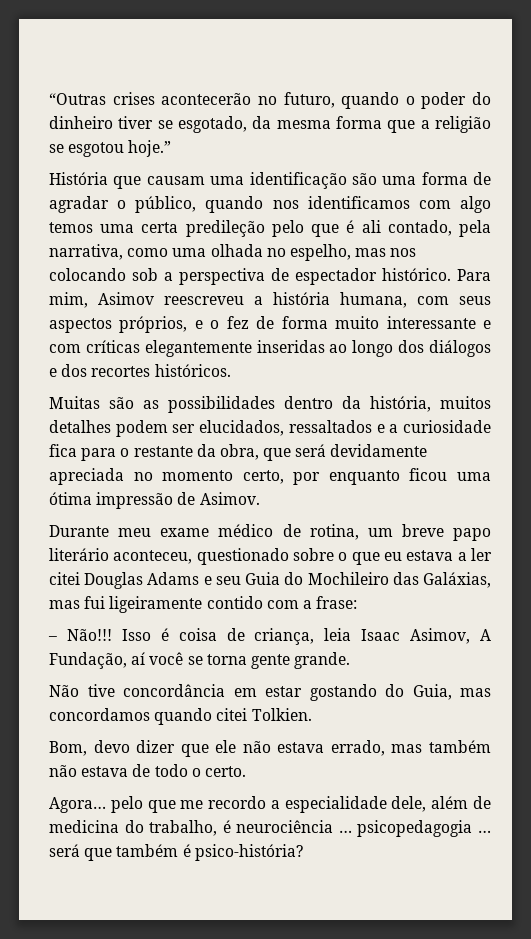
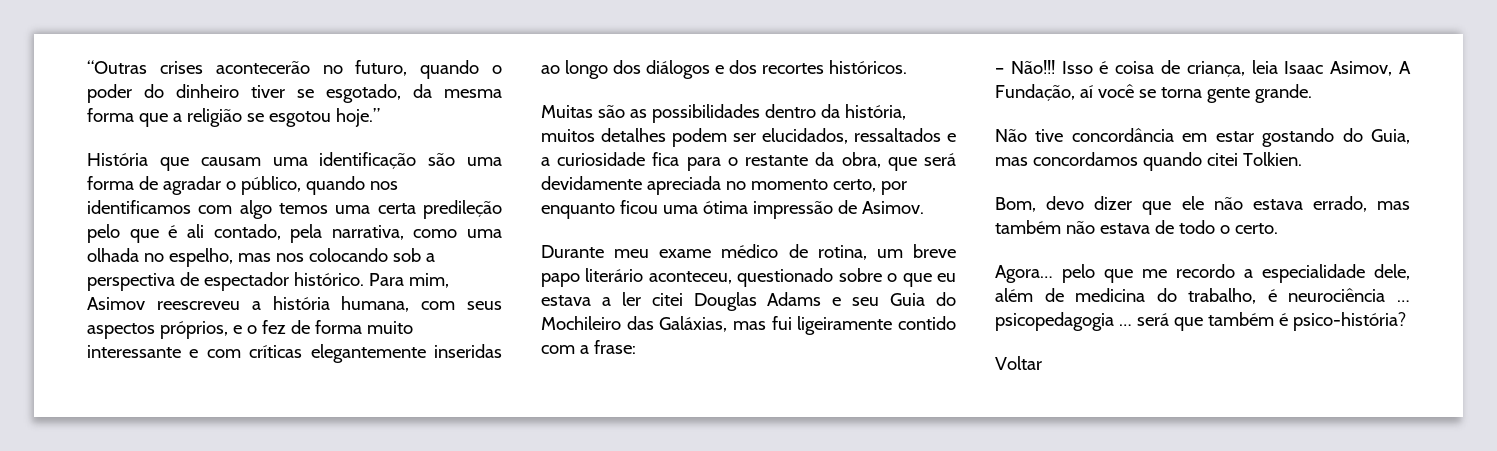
+ Voltar

